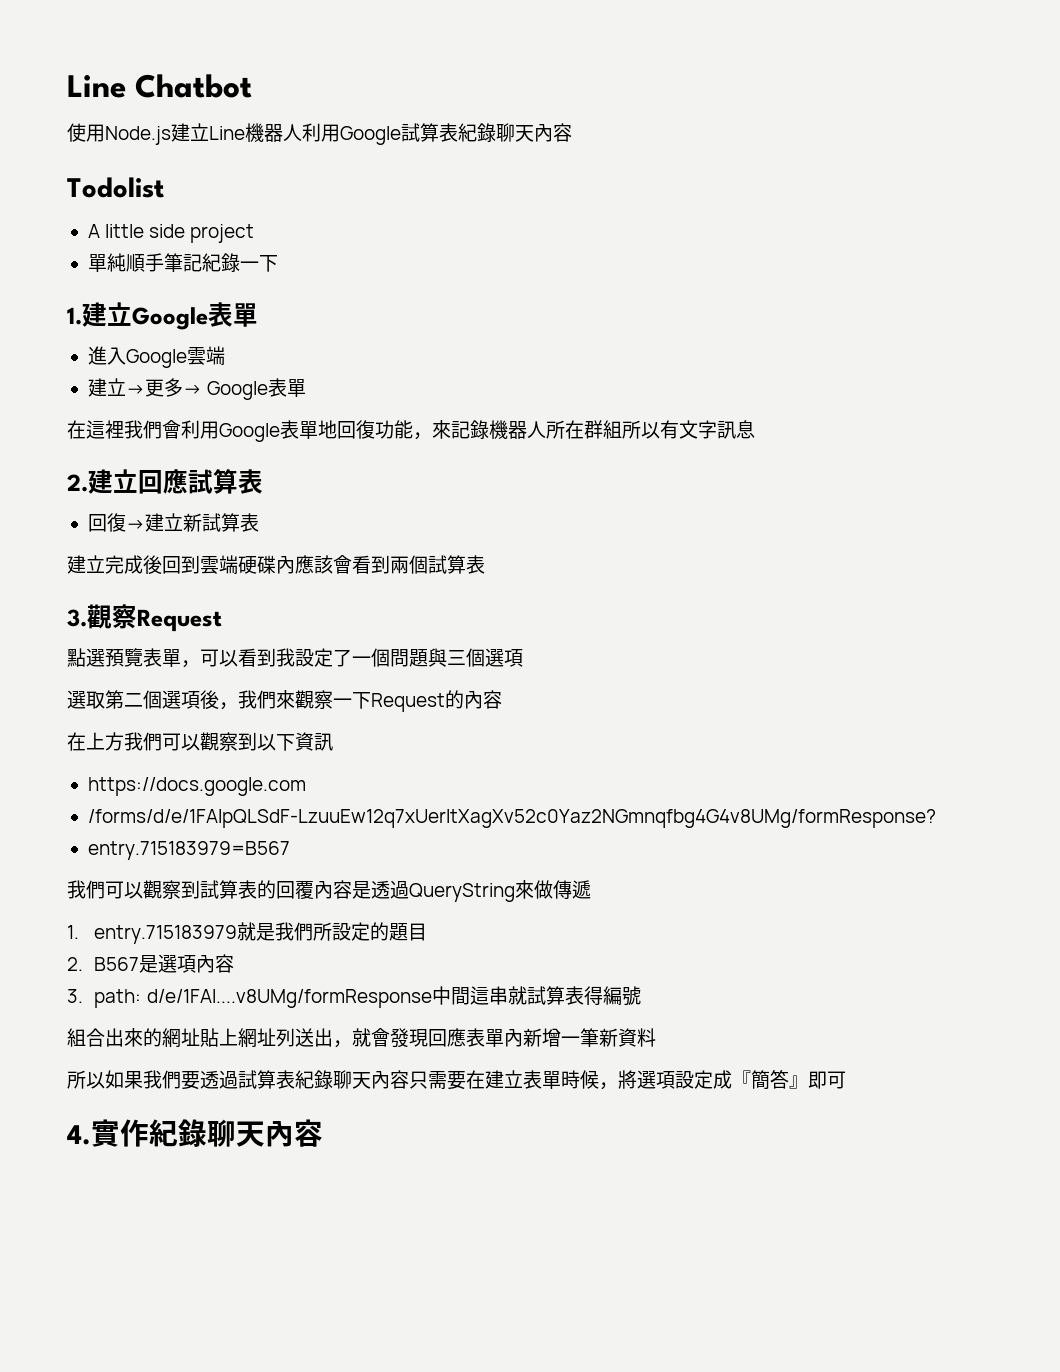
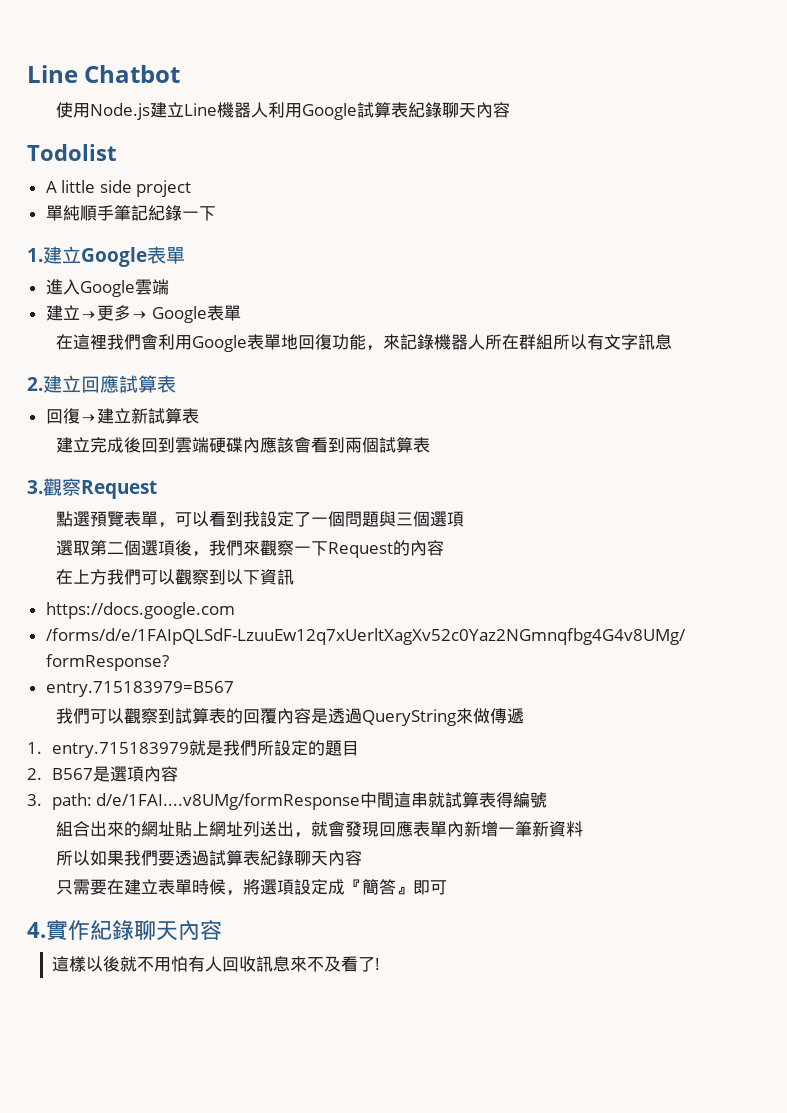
- 所以如果我們要透過試算表紀錄聊天內容只需要在建立表單時候，將選項設定成『簡答』即可
+ 所以如果我們要透過試算表紀錄聊天內容
+ 只需要在建立表單時候，將選項設定成『簡答』即可
+ 這樣以後就不用怕有人回收訊息來不及看了!

